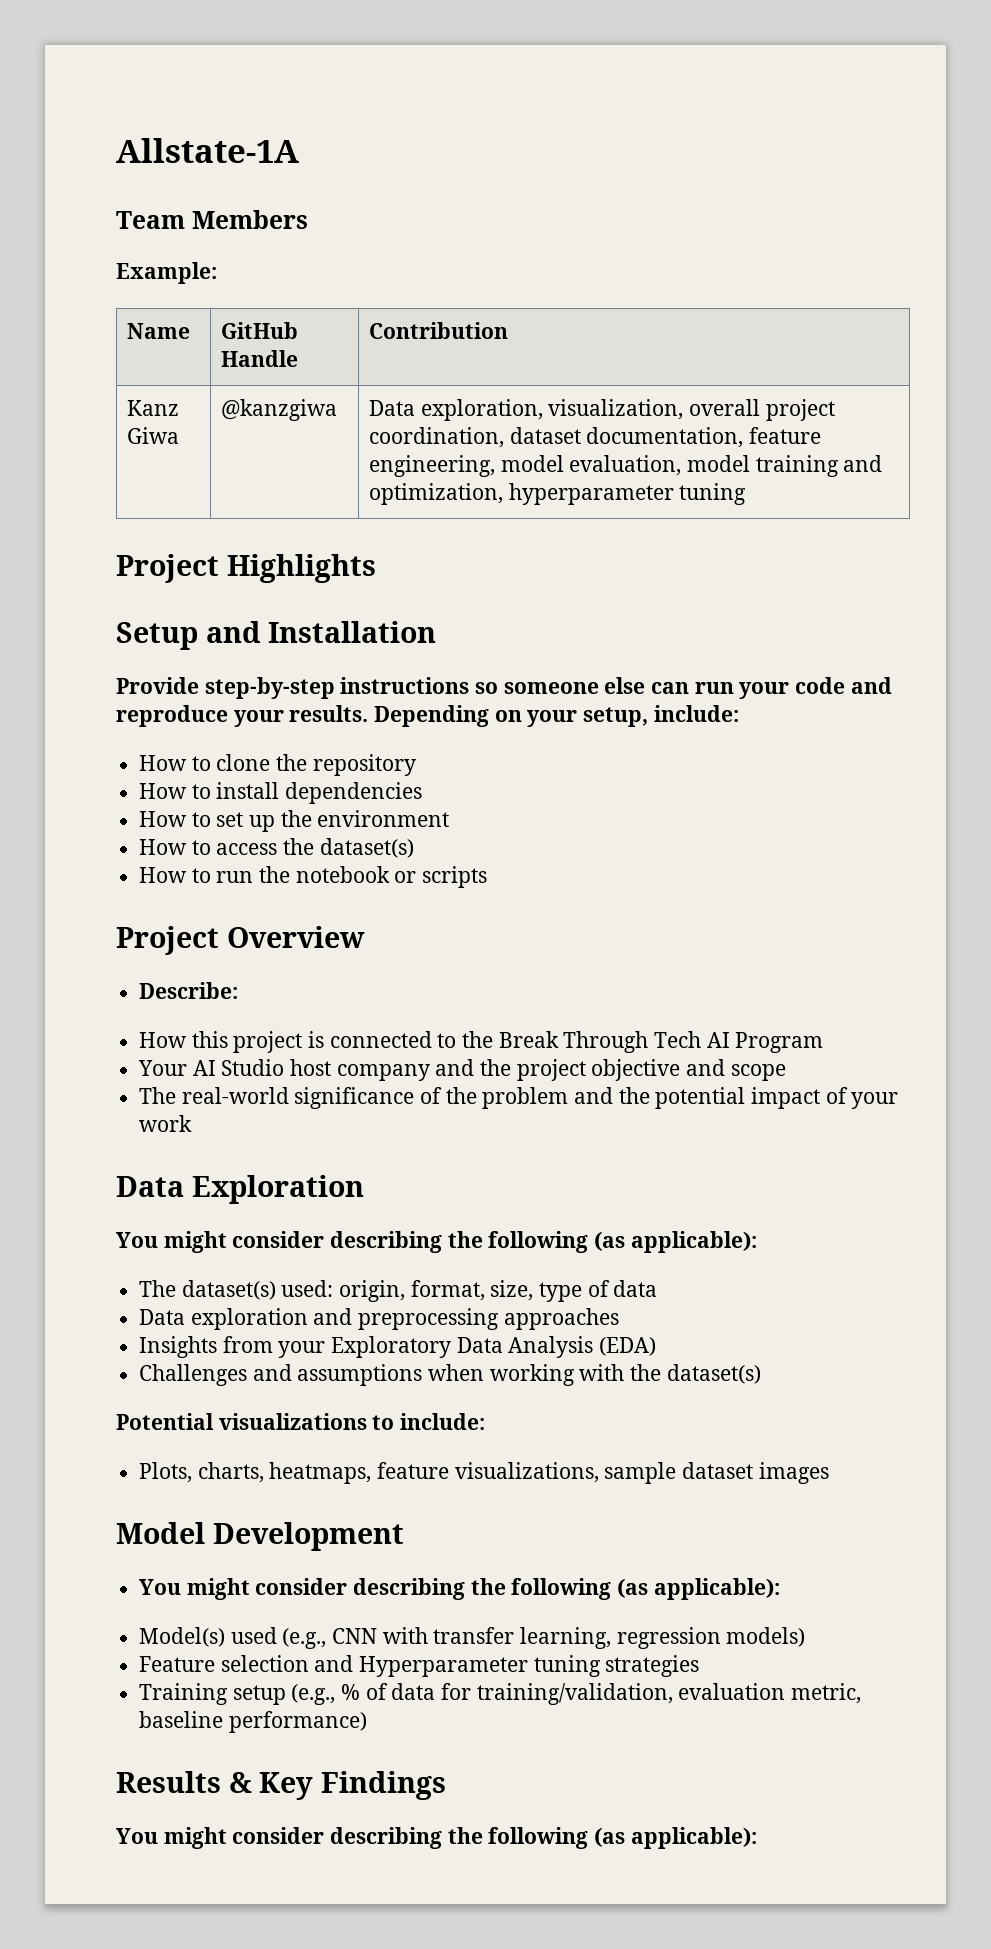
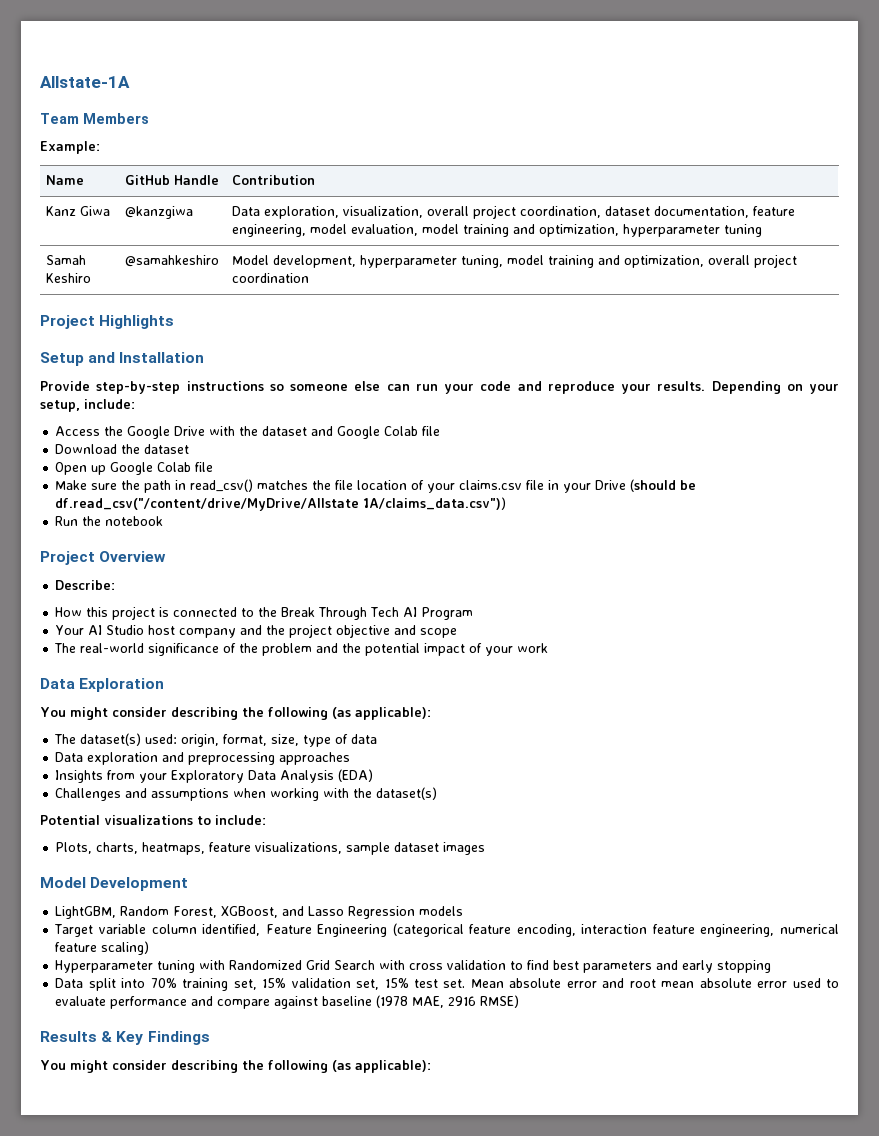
+ Samah Keshiro | @samahkeshiro | Model development, hyperparameter tuning, model training and optimization, overall project coordination
- How to clone the repository
- How to install dependencies
- How to set up the environment
- How to access the dataset(s)
- How to run the notebook or scripts
+ Access the Google Drive with the dataset and Google Colab file
+ Download the dataset
+ Open up Google Colab file
+ Make sure the path in read_csv() matches the file location of your claims.csv file in your Drive (should be df.read_csv("/content/drive/MyDrive/Allstate 1A/claims_data.csv"))
+ Run the notebook
  Model Development
- You might consider describing the following (as applicable):
- Model(s) used (e.g., CNN with transfer learning, regression models)
- Feature selection and Hyperparameter tuning strategies
- Training setup (e.g., % of data for training/validation, evaluation metric, baseline performance)
+ LightGBM, Random Forest, XGBoost, and Lasso Regression models
+ Target variable column identified, Feature Engineering (categorical feature encoding, interaction feature engineering, numerical feature scaling)
+ Hyperparameter tuning with Randomized Grid Search with cross validation to find best parameters and early stopping
+ Data split into 70% training set, 15% validation set, 15% test set. Mean absolute error and root mean absolute error used to evaluate performance and compare against baseline (1978 MAE, 2916 RMSE)

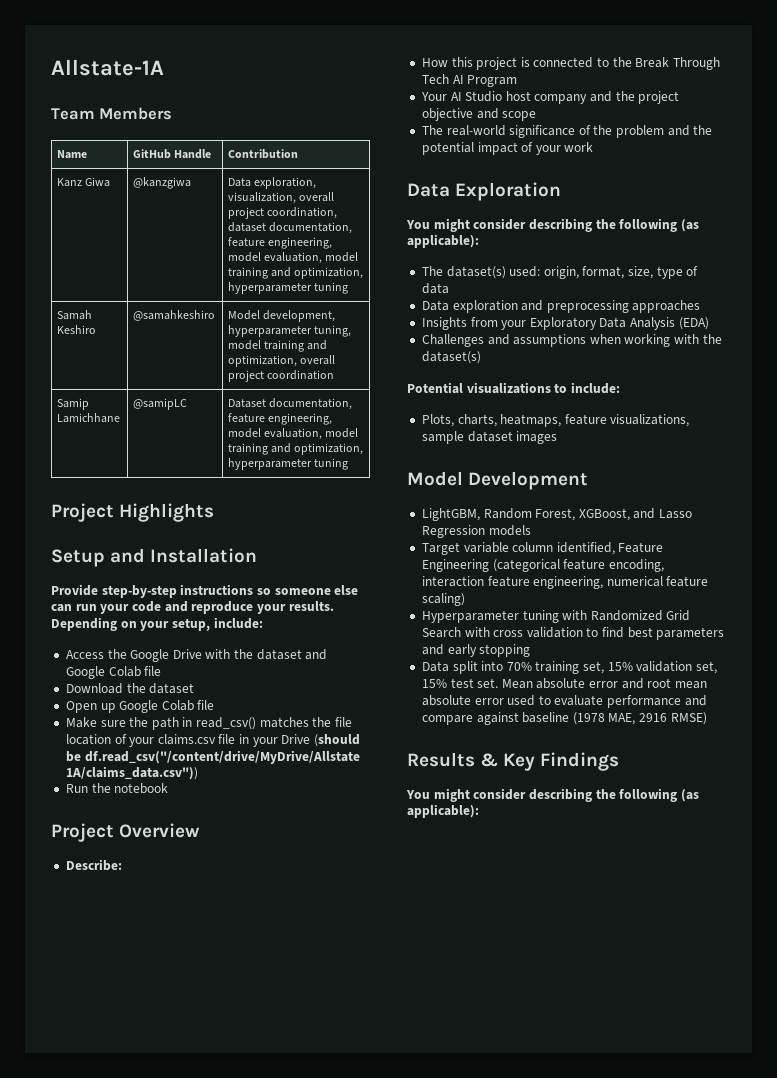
- Example:
+ Samip Lamichhane | @samipLC | Dataset documentation, feature engineering, model evaluation, model training and optimization, hyperparameter tuning

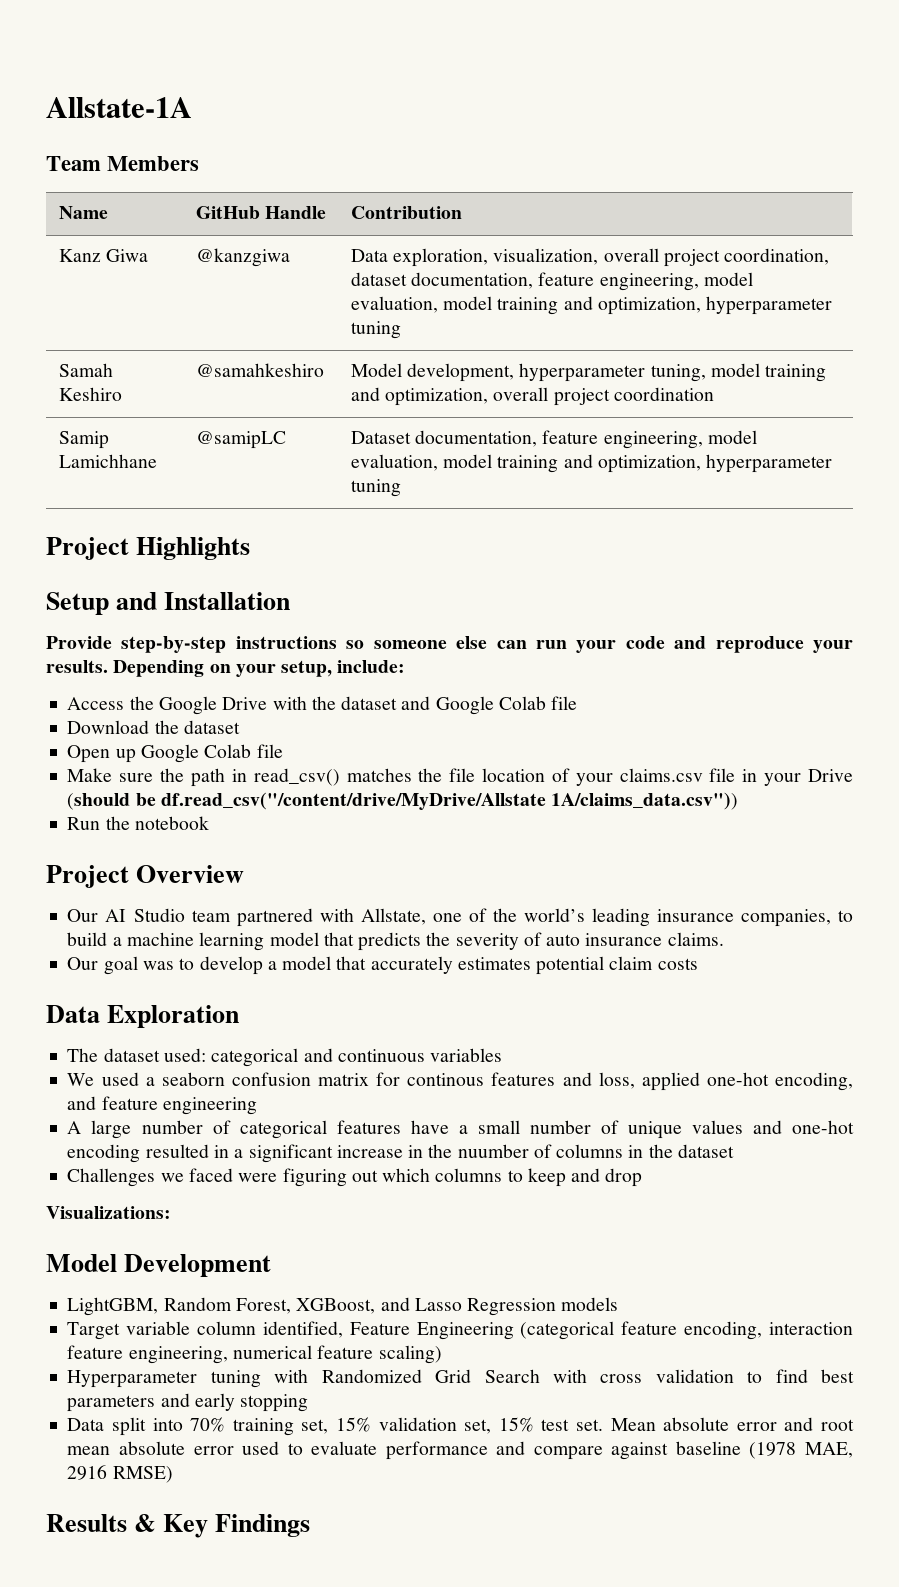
- Describe:
- How this project is connected to the Break Through Tech AI Program
- Your AI Studio host company and the project objective and scope
- The real-world significance of the problem and the potential impact of your work
+ Our AI Studio team partnered with Allstate, one of the world’s leading insurance companies, to build a machine learning model that predicts the severity of auto insurance claims.
+ Our goal was to develop a model that accurately estimates potential claim costs
  Data Exploration
- You might consider describing the following (as applicable):
- The dataset(s) used: origin, format, size, type of data
- Data exploration and preprocessing approaches
- Insights from your Exploratory Data Analysis (EDA)
- Challenges and assumptions when working with the dataset(s)
- Potential visualizations to include:
- Plots, charts, heatmaps, feature visualizations, sample dataset images
+ The dataset used: categorical and continuous variables
+ We used a seaborn confusion matrix for continous features and loss, applied one-hot encoding, and feature engineering
+ A large number of categorical features have a small number of unique values and one-hot encoding resulted in a significant increase in the nuumber of columns in the dataset
+ Challenges we faced were figuring out which columns to keep and drop
+ Visualizations:
  Results & Key Findings
- You might consider describing the following (as applicable):

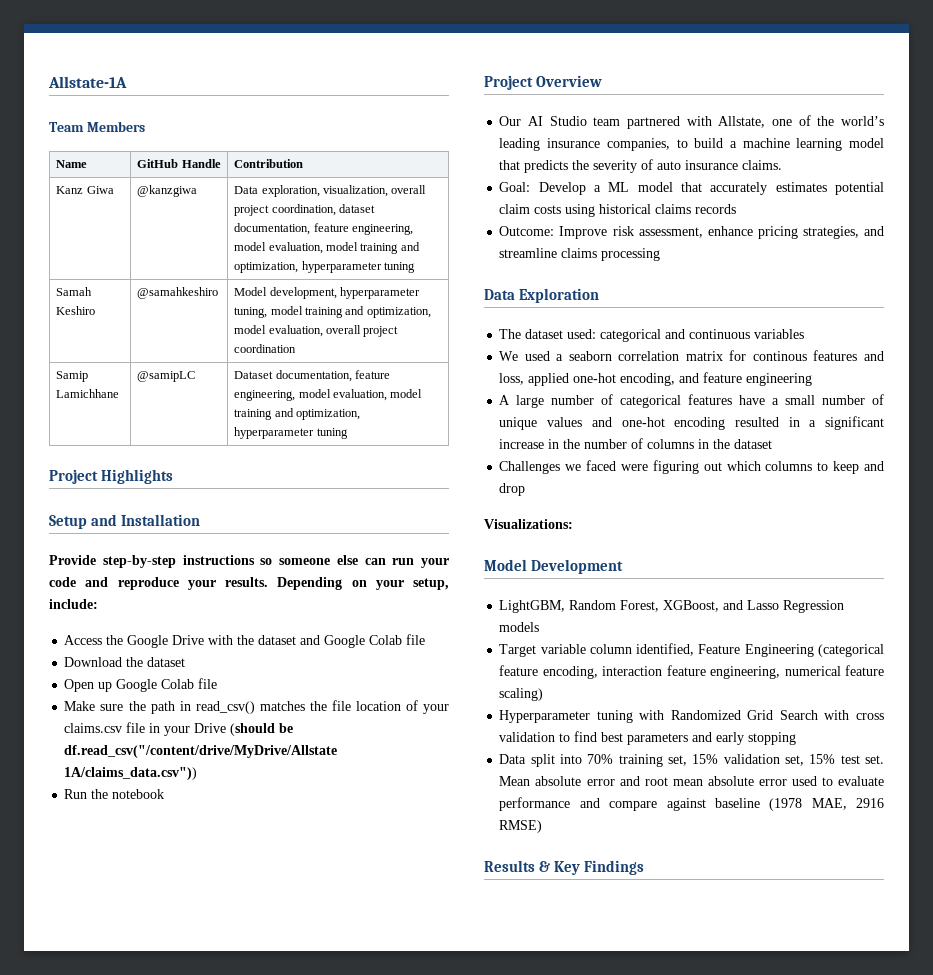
- Samah Keshiro | @samahkeshiro | Model development, hyperparameter tuning, model training and optimization, overall project coordination
+ Samah Keshiro | @samahkeshiro | Model development, hyperparameter tuning, model training and optimization, model evaluation, overall project coordination
- Our goal was to develop a model that accurately estimates potential claim costs
+ Goal: Develop a ML model that accurately estimates potential claim costs using historical claims records
+ Outcome: Improve risk assessment, enhance pricing strategies, and streamline claims processing
- We used a seaborn confusion matrix for continous features and loss, applied one-hot encoding, and feature engineering
+ We used a seaborn correlation matrix for continous features and loss, applied one-hot encoding, and feature engineering
- A large number of categorical features have a small number of unique values and one-hot encoding resulted in a significant increase in the nuumber of columns in the dataset
+ A large number of categorical features have a small number of unique values and one-hot encoding resulted in a significant increase in the number of columns in the dataset

